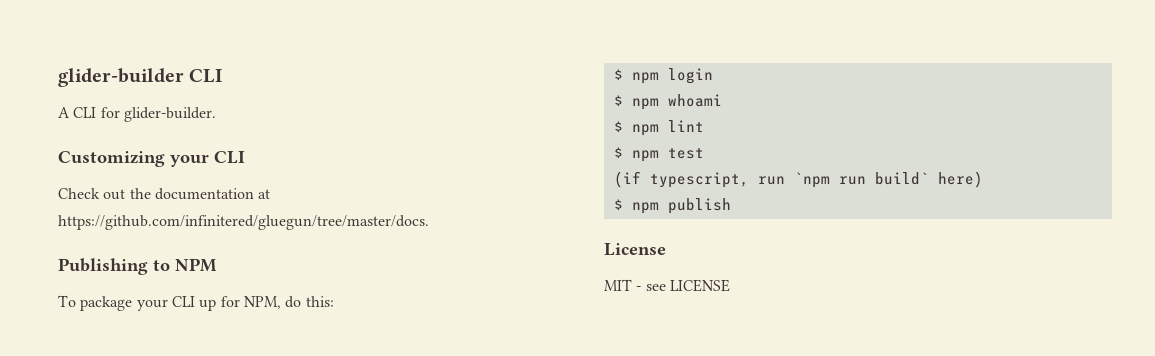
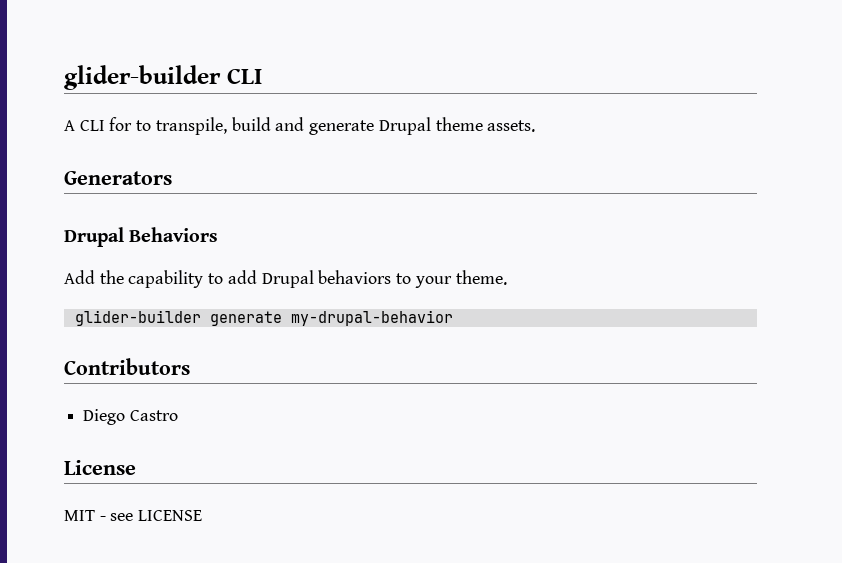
- A CLI for glider-builder.
- Customizing your CLI
- Check out the documentation at https://github.com/infinitered/gluegun/tree/master/docs.
- Publishing to NPM
- To package your CLI up for NPM, do this:
- $ npm login
- $ npm whoami
- $ npm lint
- $ npm test
- (if typescript, run `npm run build` here)
- $ npm publish
+ A CLI for to transpile, build and generate Drupal theme assets.
+ Generators
+ Drupal Behaviors
+ Add the capability to add Drupal behaviors to your theme.
+ glider-builder generate my-drupal-behavior
+ Contributors
+ Diego Castro

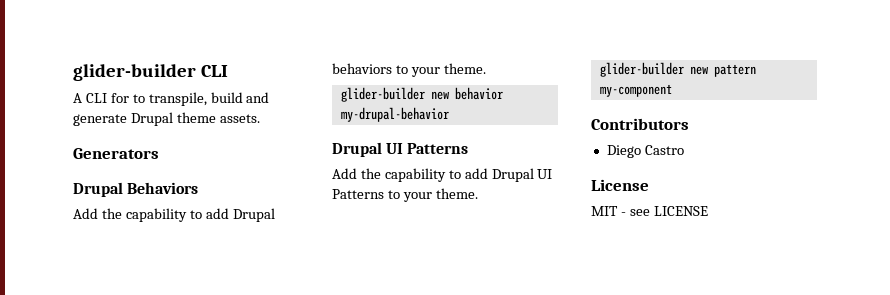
- glider-builder generate my-drupal-behavior
+ glider-builder new behavior my-drupal-behavior
+ Drupal UI Patterns
+ Add the capability to add Drupal UI Patterns to your theme.
+ glider-builder new pattern my-component

